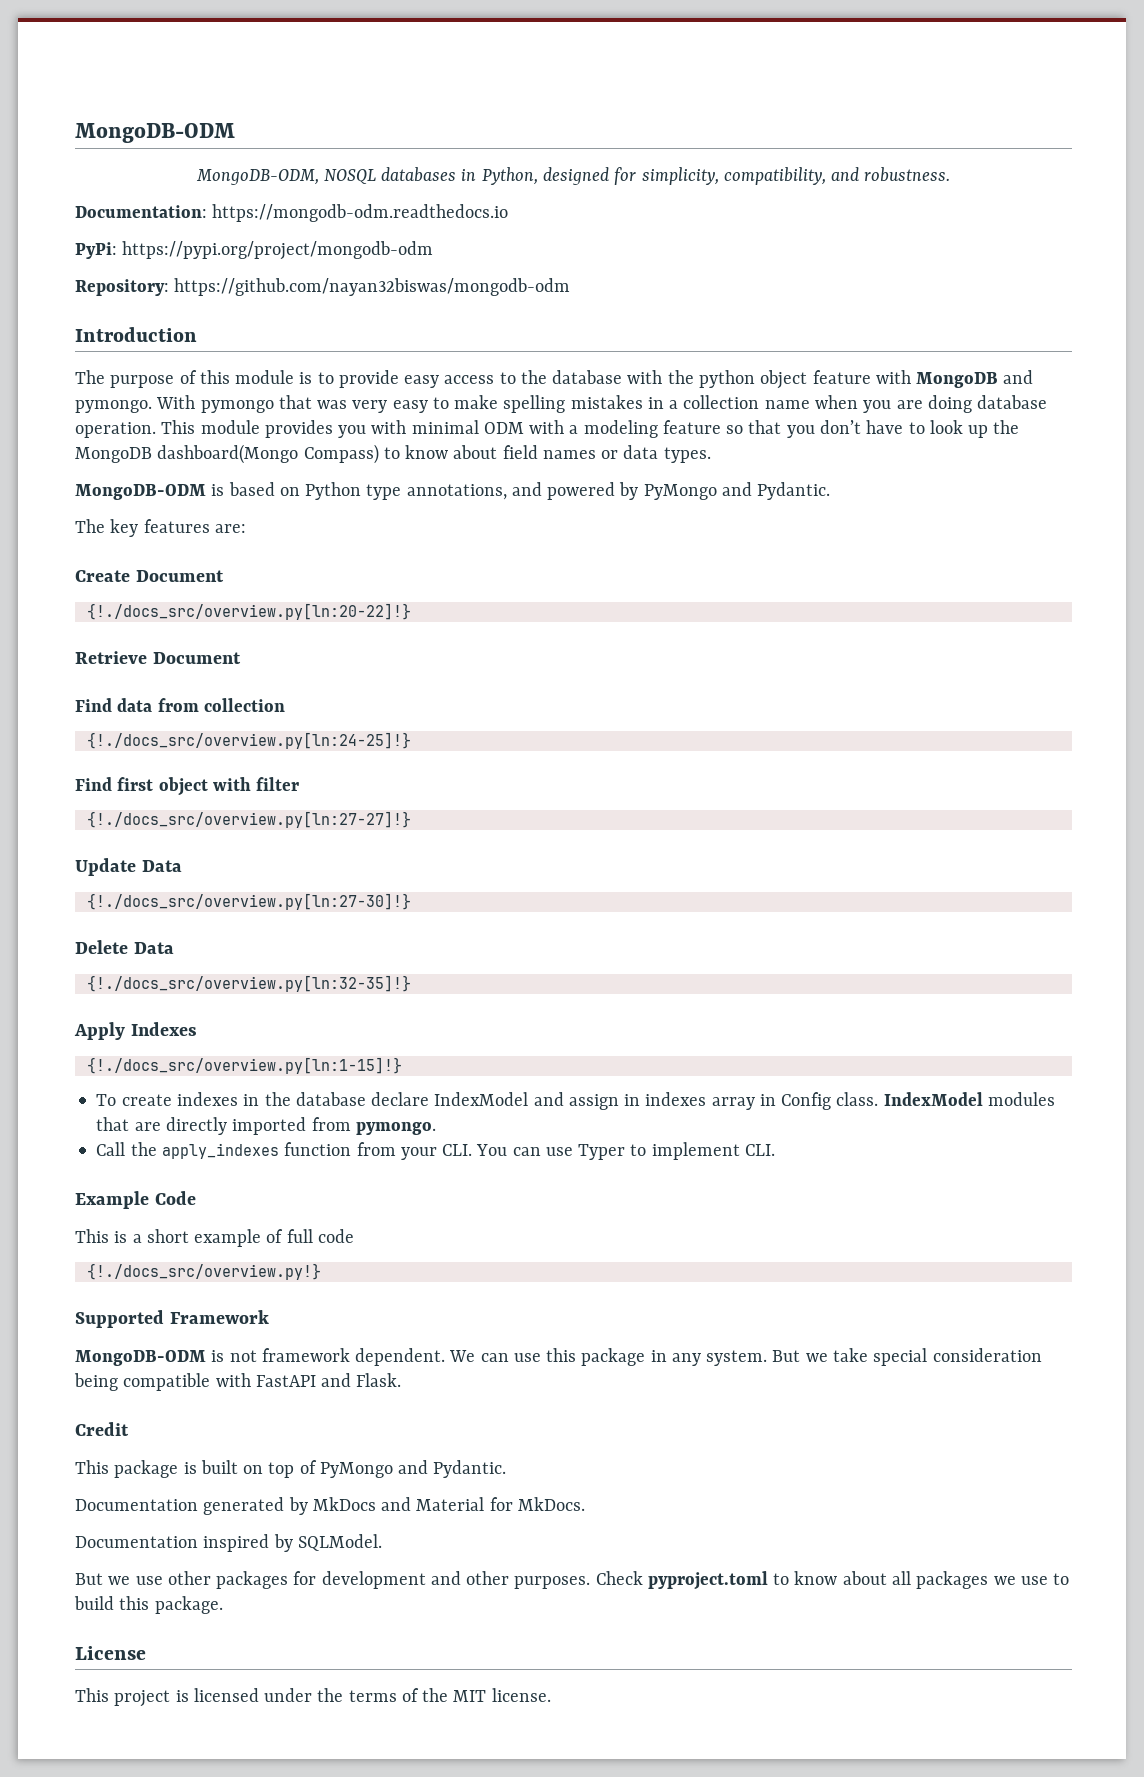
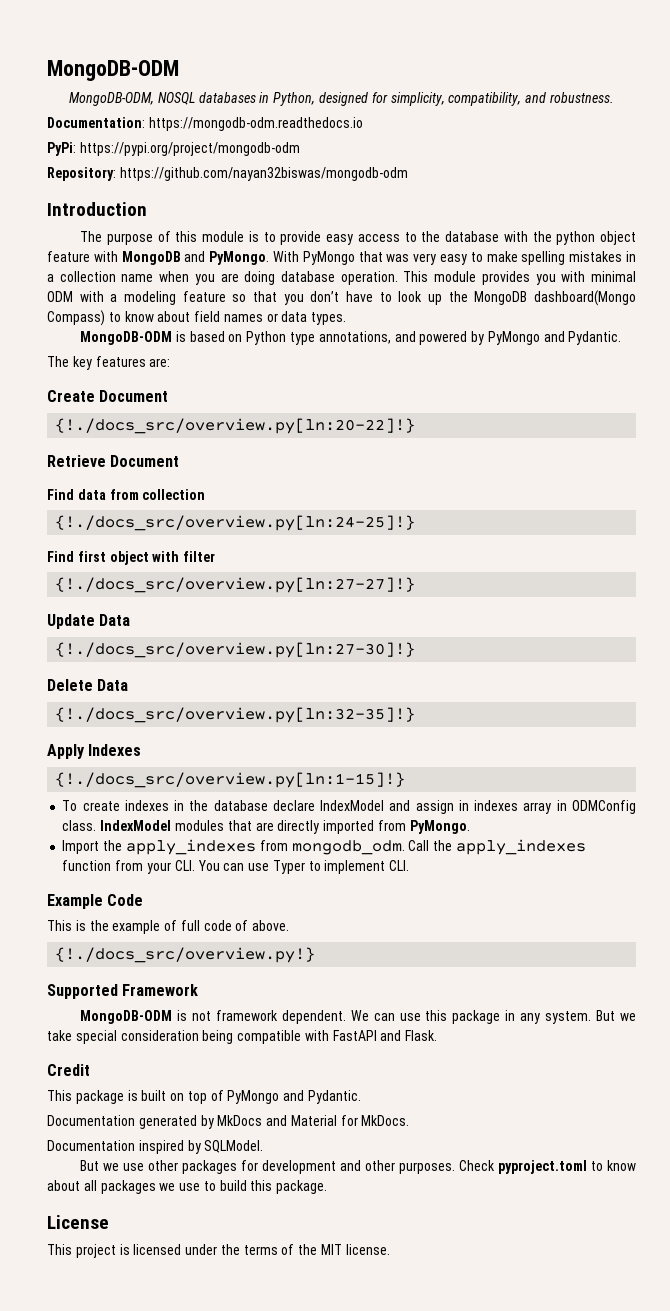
- The purpose of this module is to provide easy access to the database with the python object feature with MongoDB and pymongo. With pymongo that was very easy to make spelling mistakes in a collection name when you are doing database operation.
+ The purpose of this module is to provide easy access to the database with the python object feature with MongoDB and PyMongo. With PyMongo that was very easy to make spelling mistakes in a collection name when you are doing database operation.
- To create indexes in the database declare IndexModel and assign in indexes array in Config class.
+ To create indexes in the database declare IndexModel and assign in indexes array in ODMConfig class.
- IndexModel modules that are directly imported from pymongo.
- Call the apply_indexes function from your CLI. You can use Typer to implement CLI.
+ IndexModel modules that are directly imported from PyMongo.
+ Import the apply_indexes from mongodb_odm. Call the apply_indexes function from your CLI. You can use Typer to implement CLI.
- This is a short example of full code
+ This is the example of full code of above.

